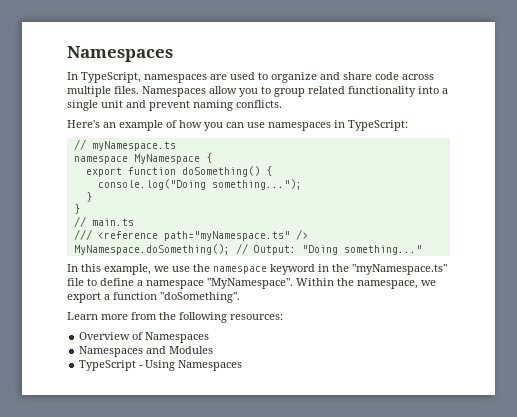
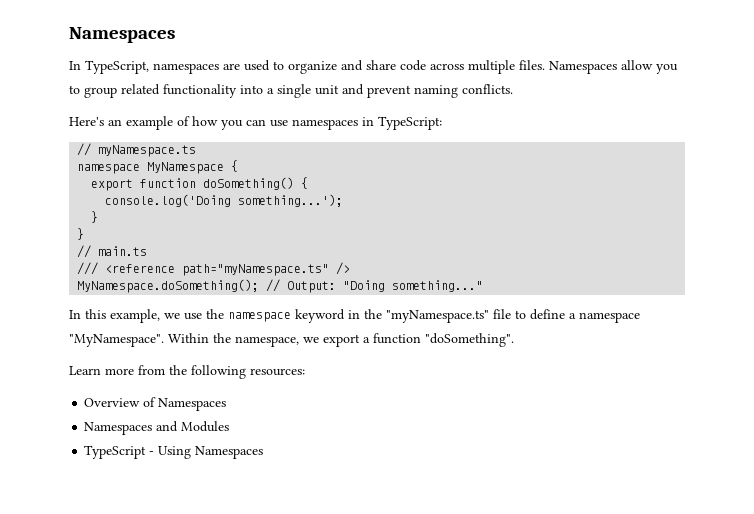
- console.log("Doing something...");
+ console.log('Doing something...');

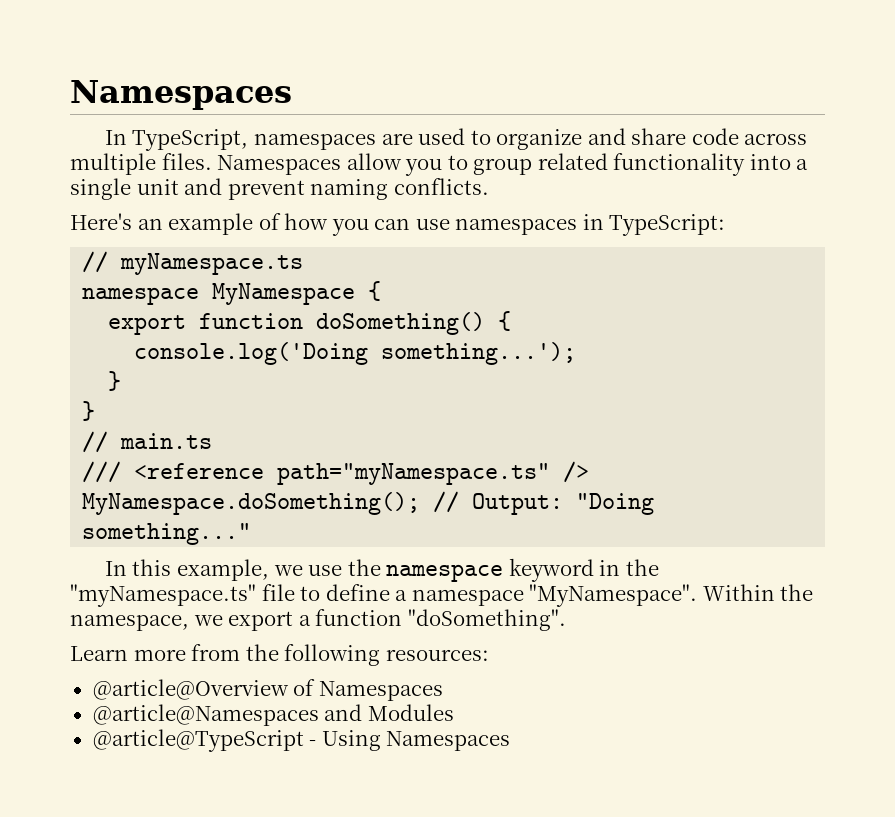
- Overview of Namespaces
+ @article@Overview of Namespaces
- Namespaces and Modules
+ @article@Namespaces and Modules
- TypeScript - Using Namespaces
+ @article@TypeScript - Using Namespaces

